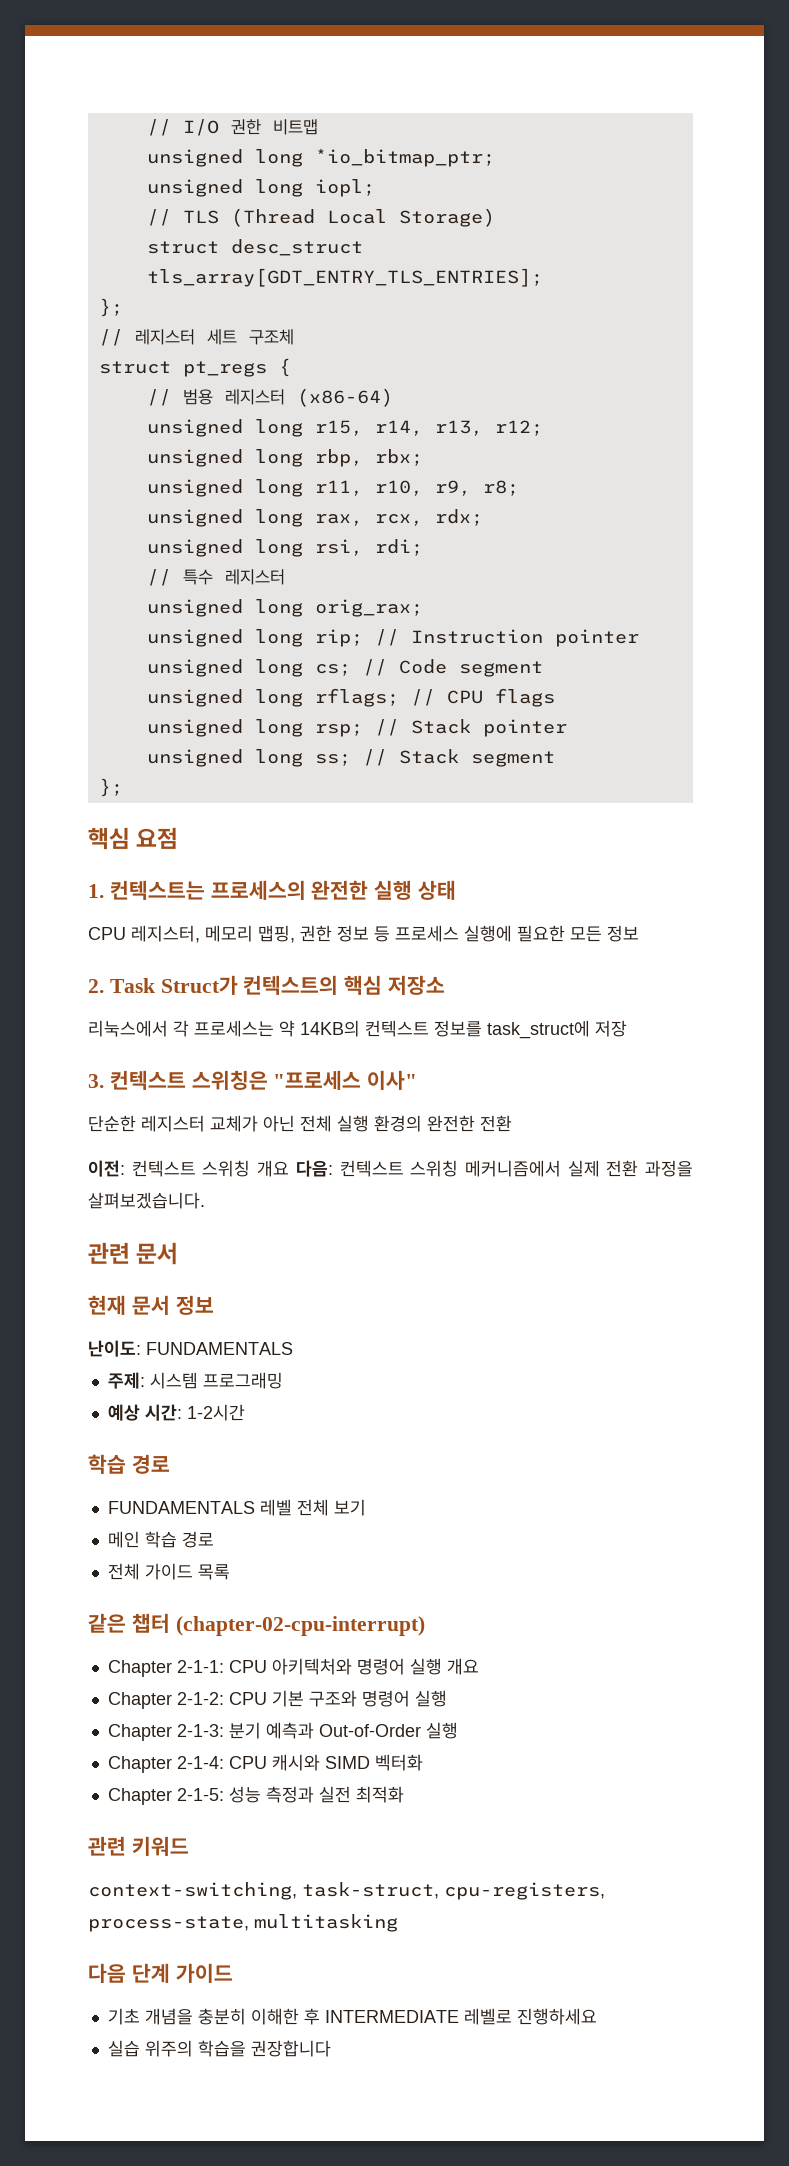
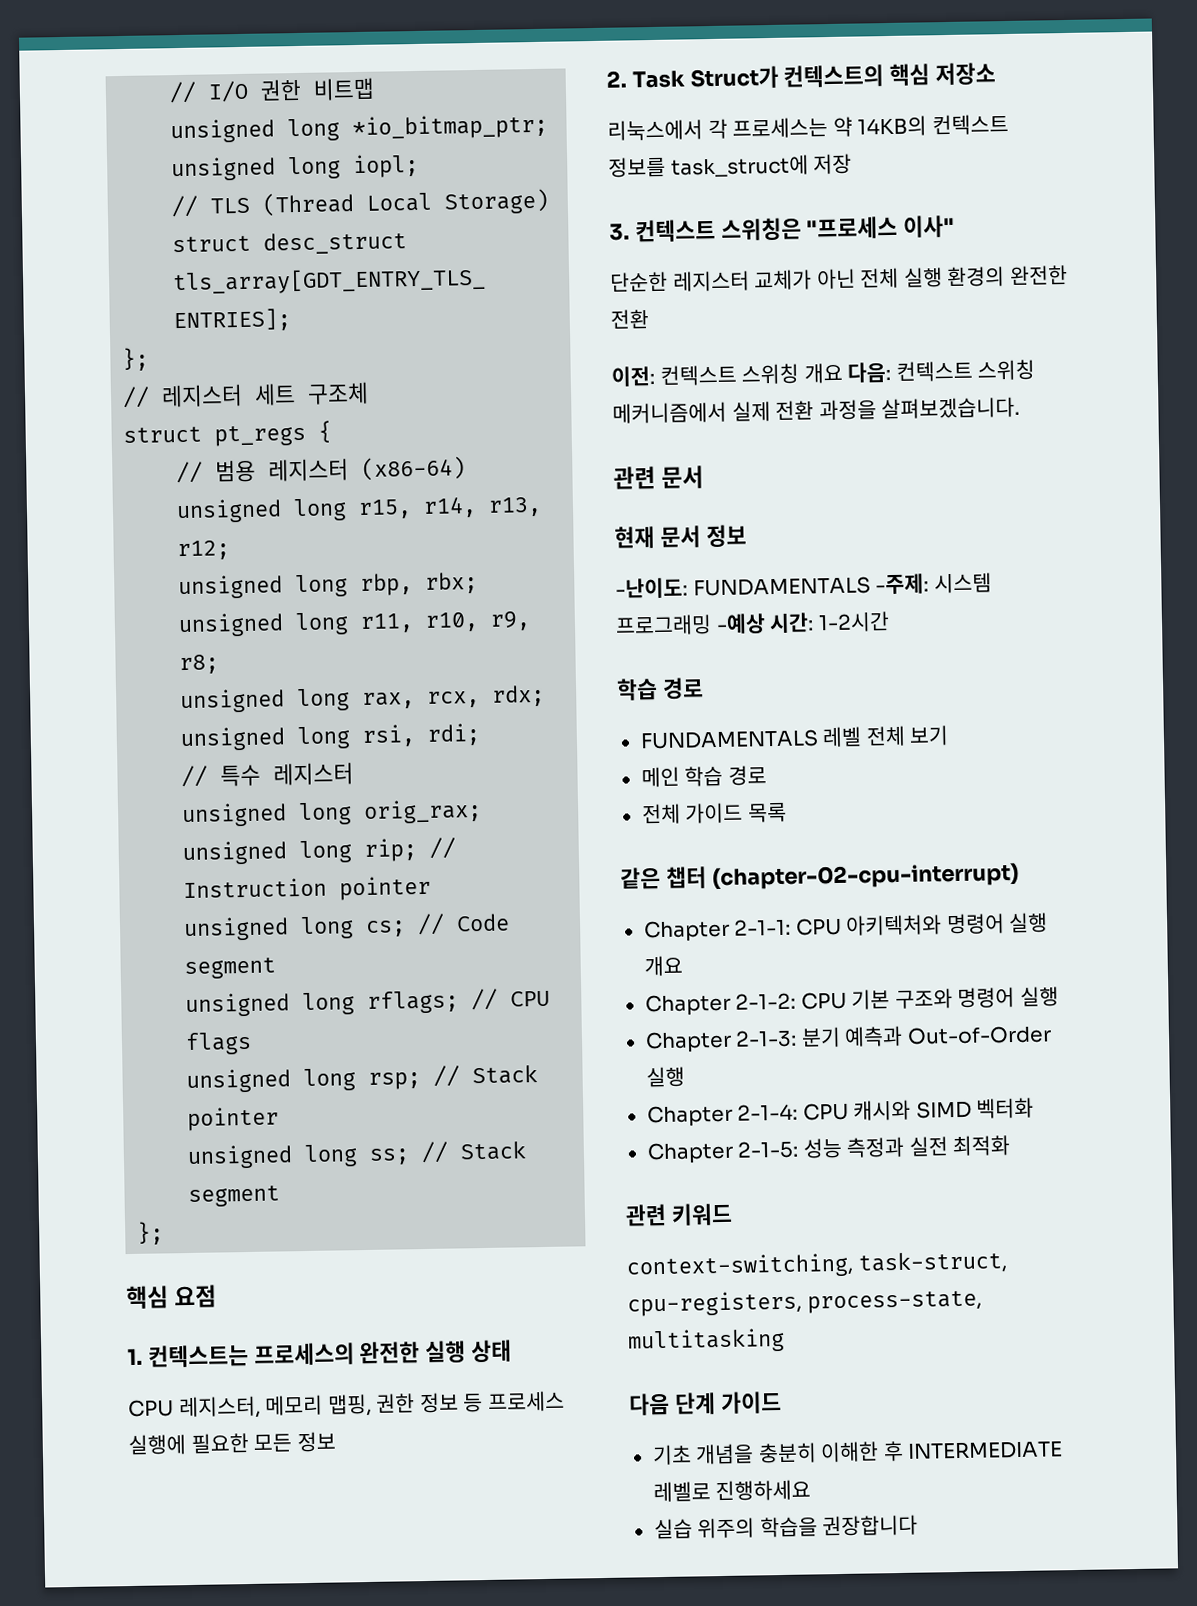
- 난이도: FUNDAMENTALS
- 주제: 시스템 프로그래밍
- 예상 시간: 1-2시간
+ -난이도: FUNDAMENTALS -주제: 시스템 프로그래밍 -예상 시간: 1-2시간

